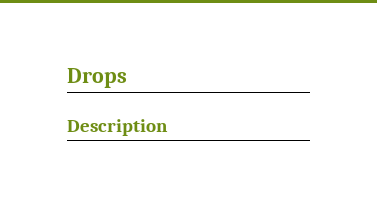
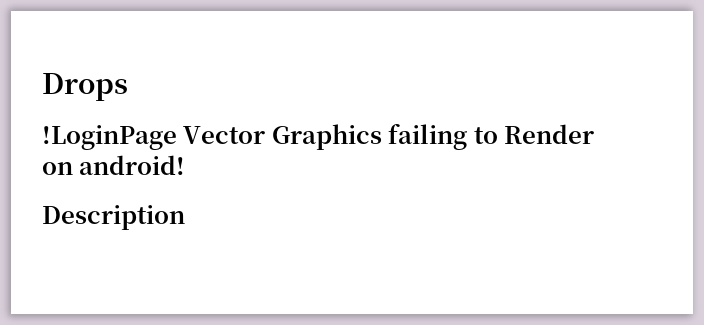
+ !LoginPage Vector Graphics failing to Render on android!

